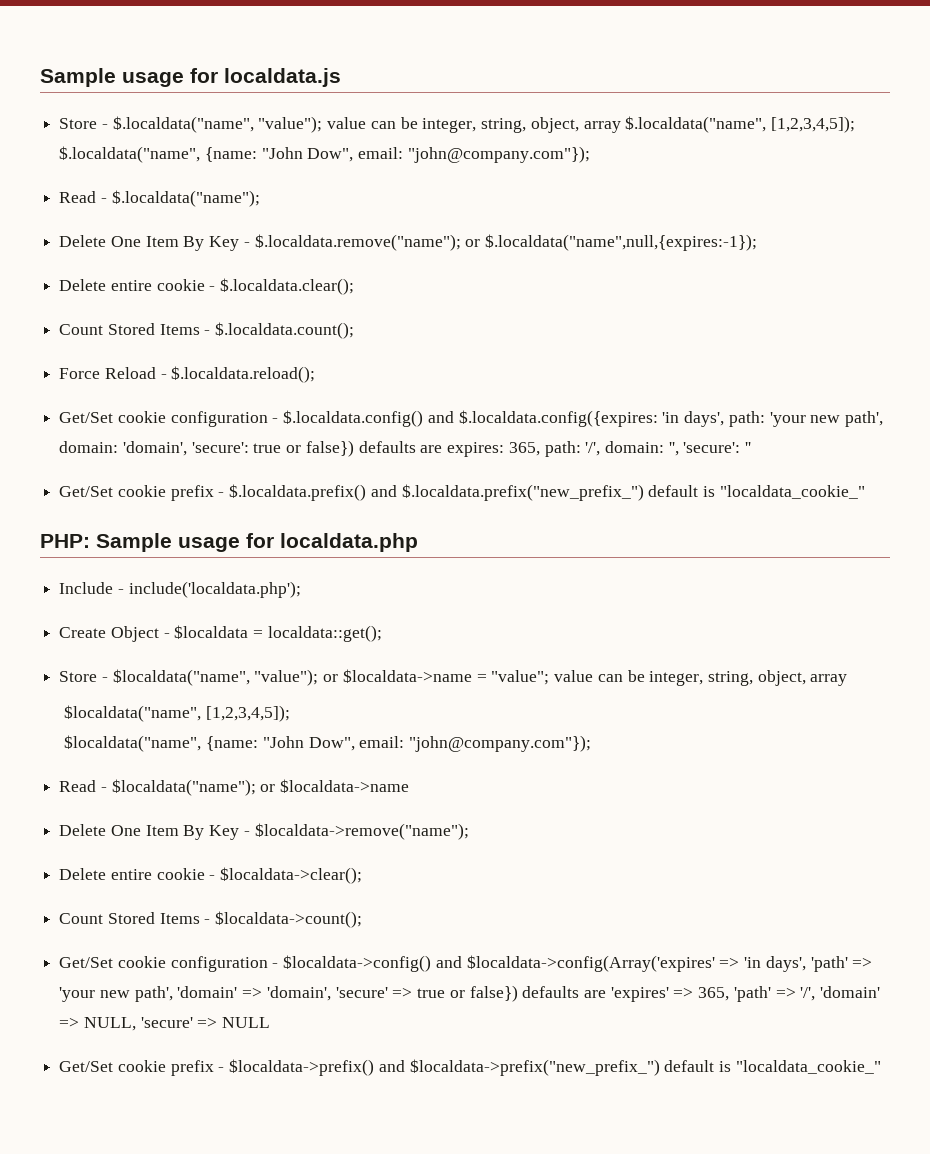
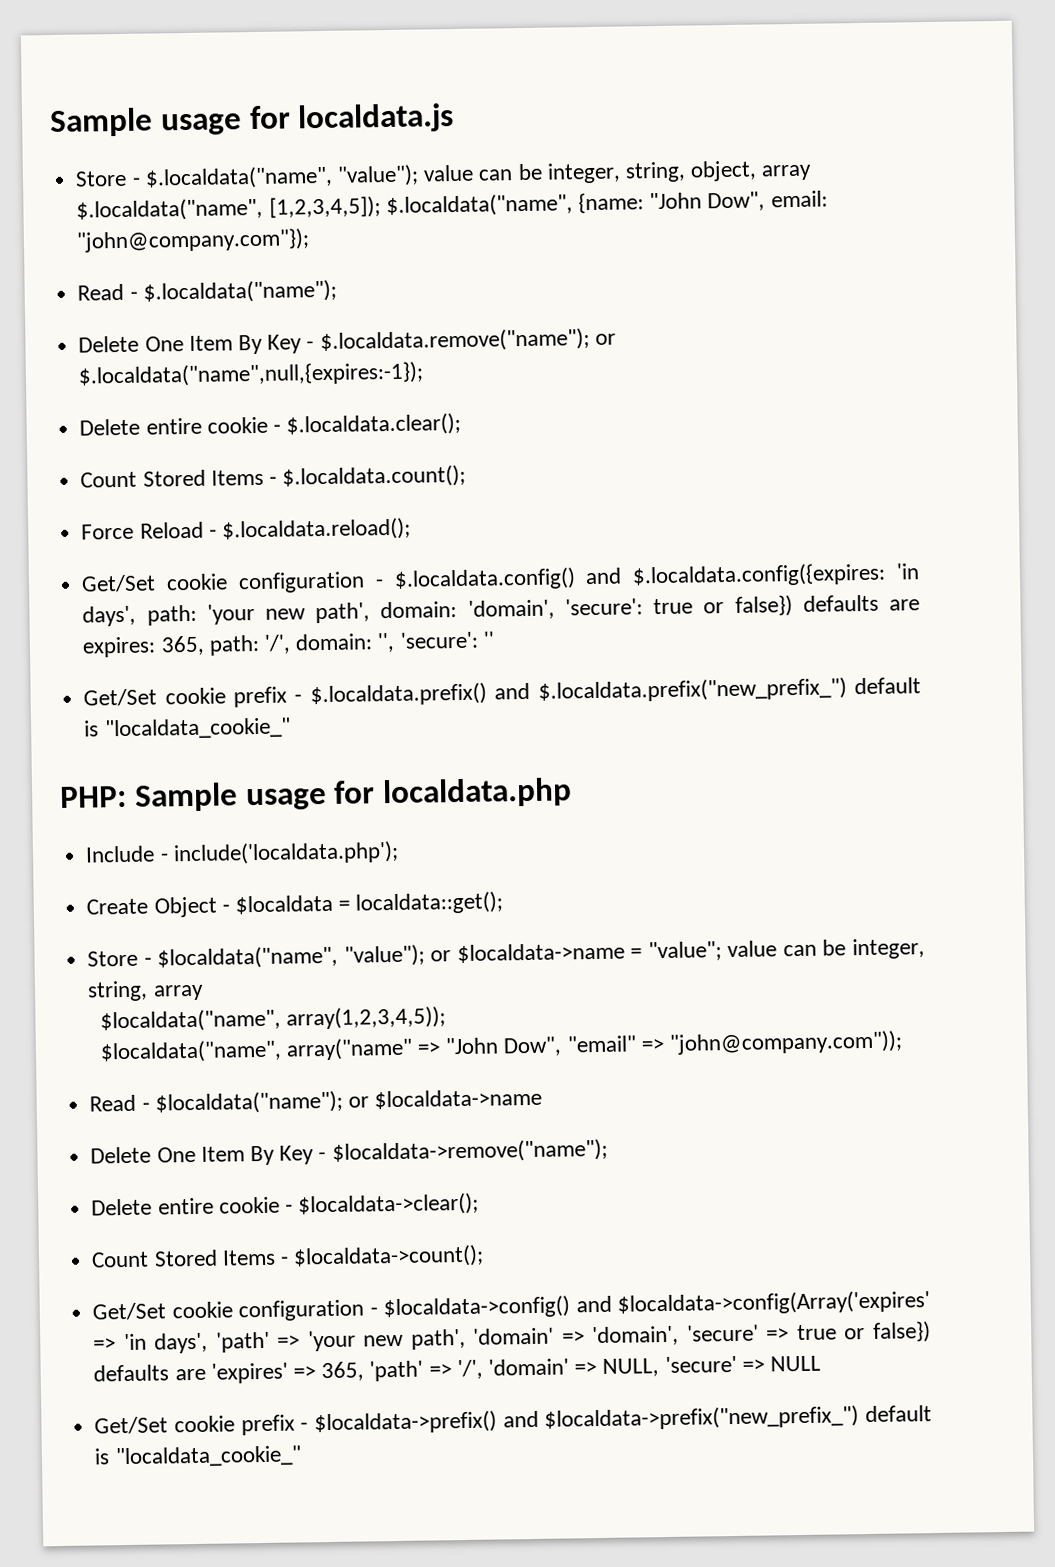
- Store - $localdata("name", "value"); or $localdata->name = "value"; value can be integer, string, object, array
+ Store - $localdata("name", "value"); or $localdata->name = "value"; value can be integer, string, array
- $localdata("name", [1,2,3,4,5]);
- $localdata("name", {name: "John Dow", email: "john@company.com"});
+ $localdata("name", array(1,2,3,4,5));
+ $localdata("name", array("name" => "John Dow", "email" => "john@company.com"));

